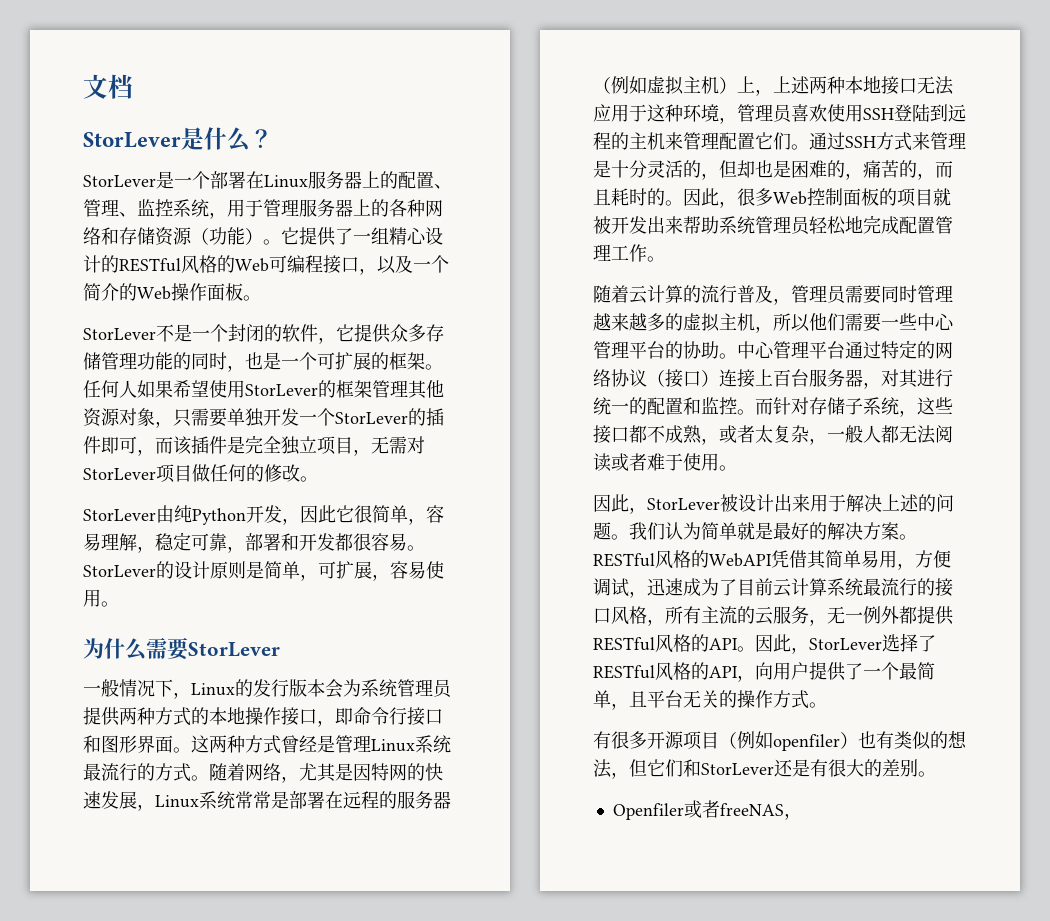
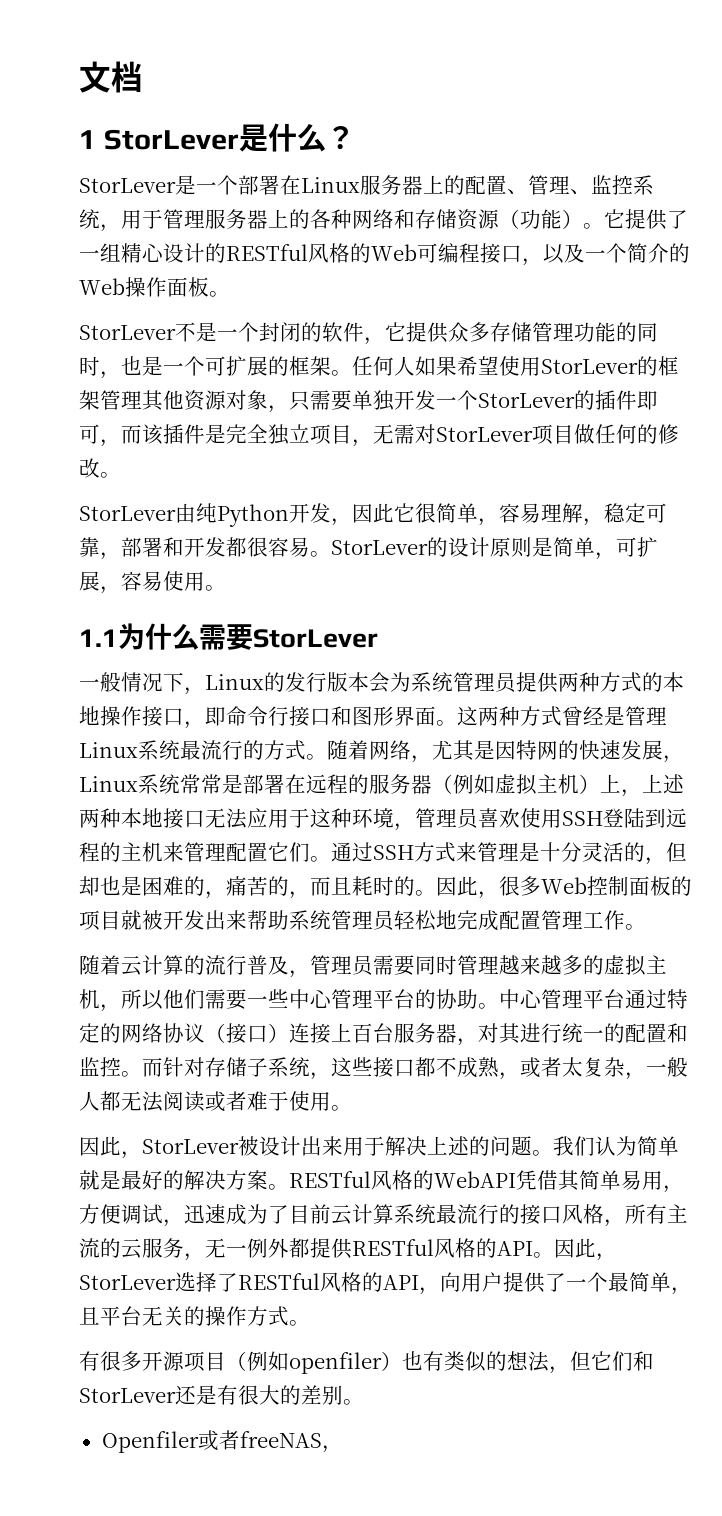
- StorLever是什么？
+ 1 StorLever是什么？
- 为什么需要StorLever
+ 1.1为什么需要StorLever

